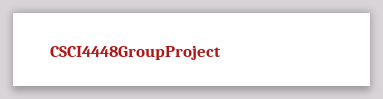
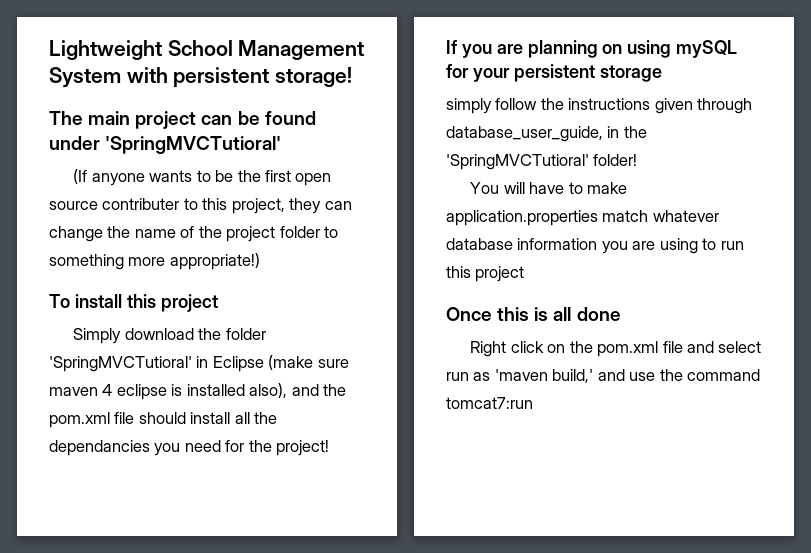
- CSCI4448GroupProject
+ Lightweight School Management System with persistent storage!
+ The main project can be found under 'SpringMVCTutioral'
+ (If anyone wants to be the first open source contributer to this project, they can change the name of the project folder to something more appropriate!)
+ To install this project
+ Simply download the folder 'SpringMVCTutioral' in Eclipse (make sure maven 4 eclipse is installed also), and the pom.xml file should install all the dependancies you need for the project!
+ If you are planning on using mySQL for your persistent storage
+ simply follow the instructions given through database_user_guide, in the 'SpringMVCTutioral' folder!
+ You will have to make application.properties match whatever database information you are using to run this project
+ Once this is all done
+ Right click on the pom.xml file and select run as 'maven build,' and use the command tomcat7:run

